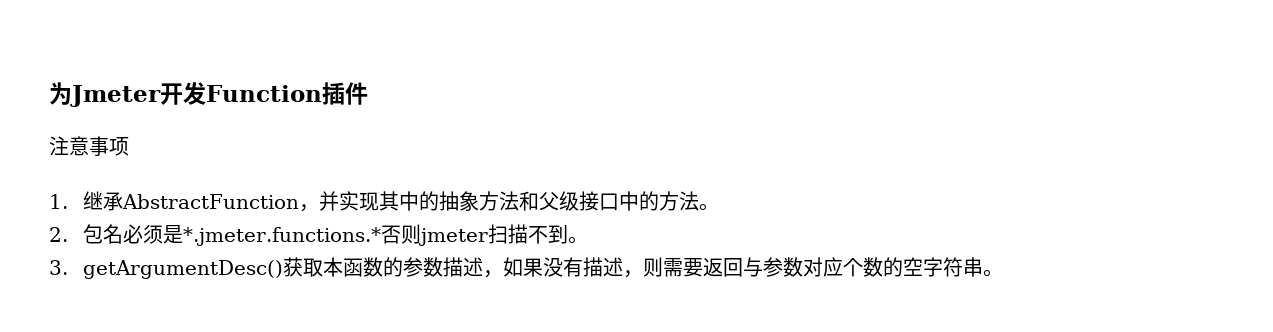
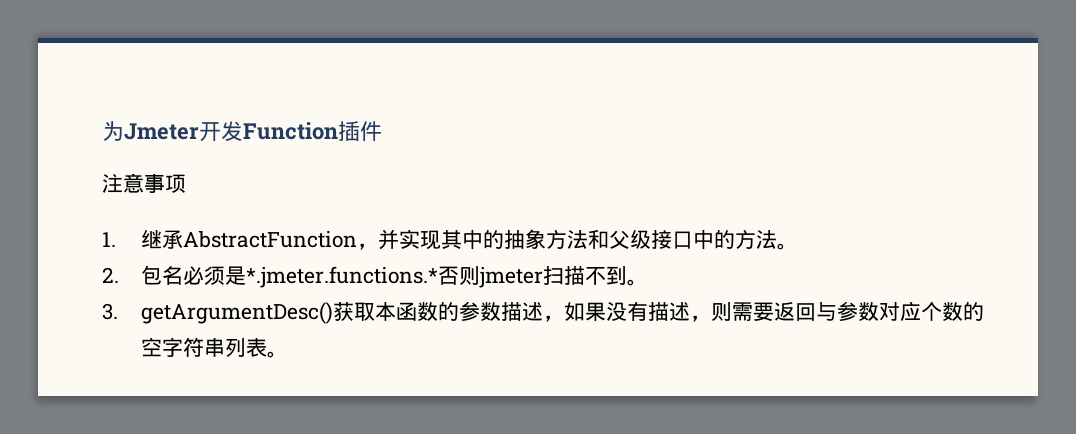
- 3. getArgumentDesc()获取本函数的参数描述，如果没有描述，则需要返回与参数对应个数的空字符串。
+ 3. getArgumentDesc()获取本函数的参数描述，如果没有描述，则需要返回与参数对应个数的空字符串列表。

